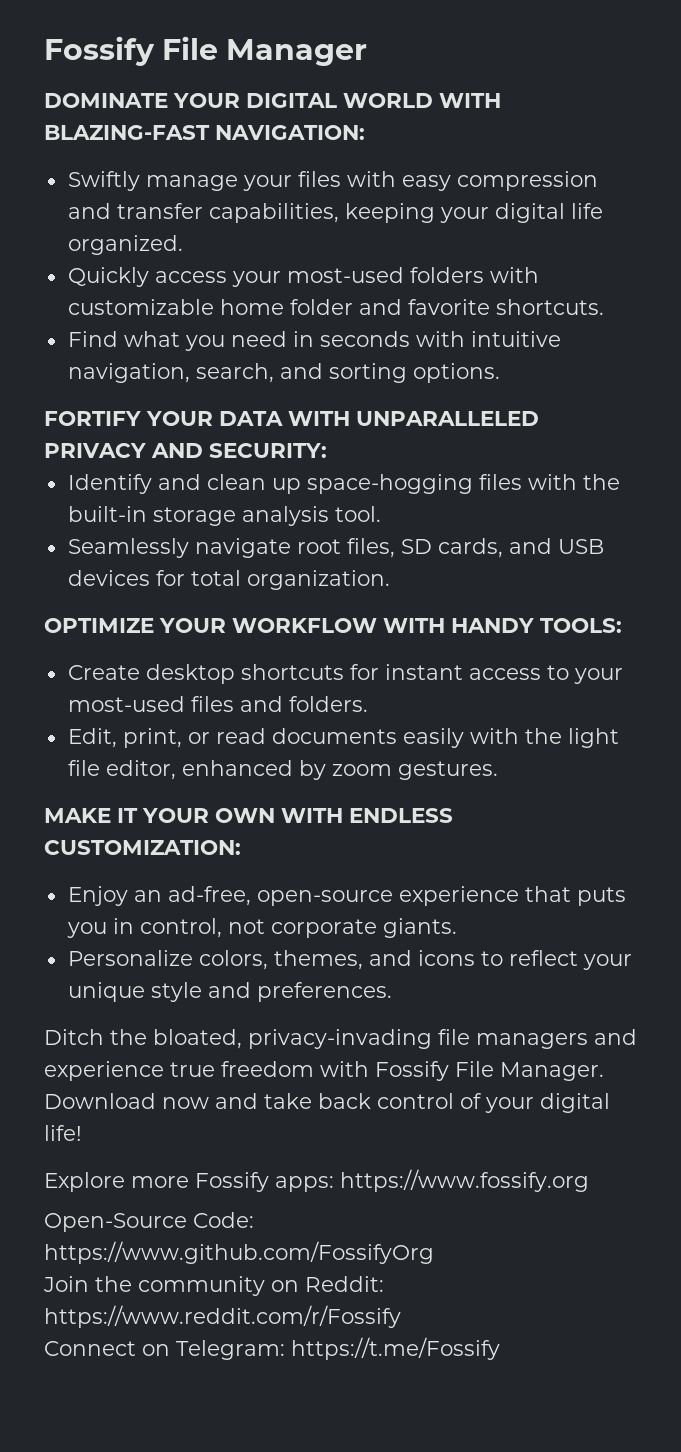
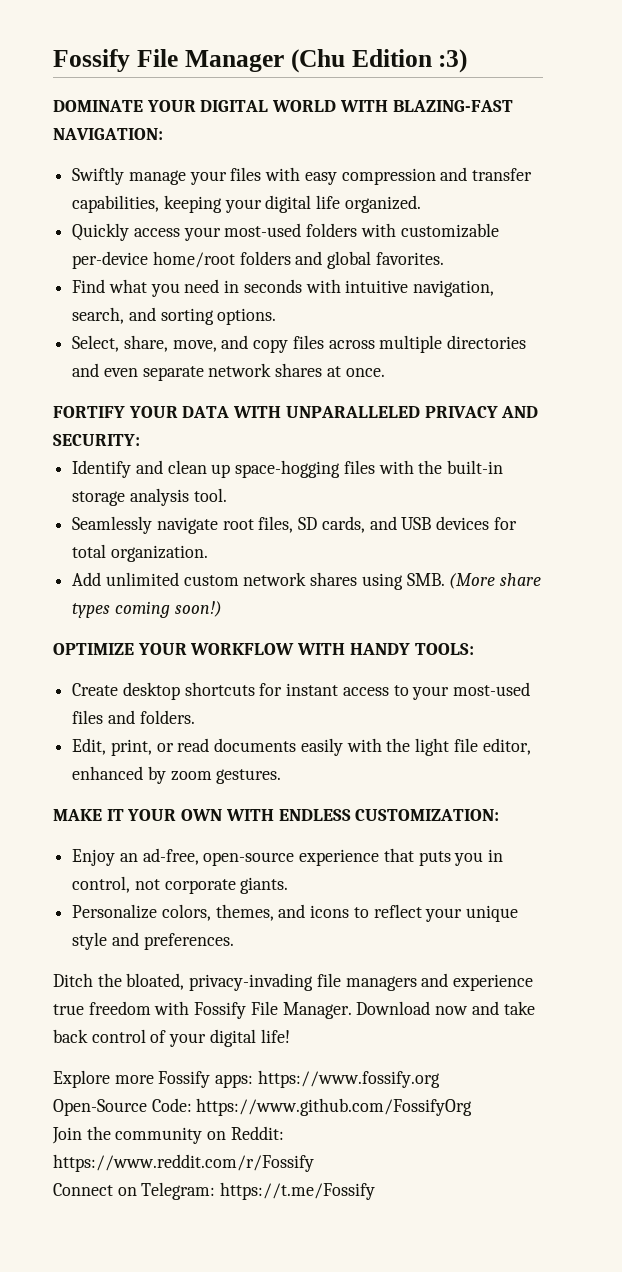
- Fossify File Manager
+ Fossify File Manager (Chu Edition :3)
- Quickly access your most-used folders with customizable home folder and favorite shortcuts.
+ Quickly access your most-used folders with customizable per-device home/root folders and global favorites.
+ Select, share, move, and copy files across multiple directories and even separate network shares at once.
+ Add unlimited custom network shares using SMB. (More share types coming soon!)

